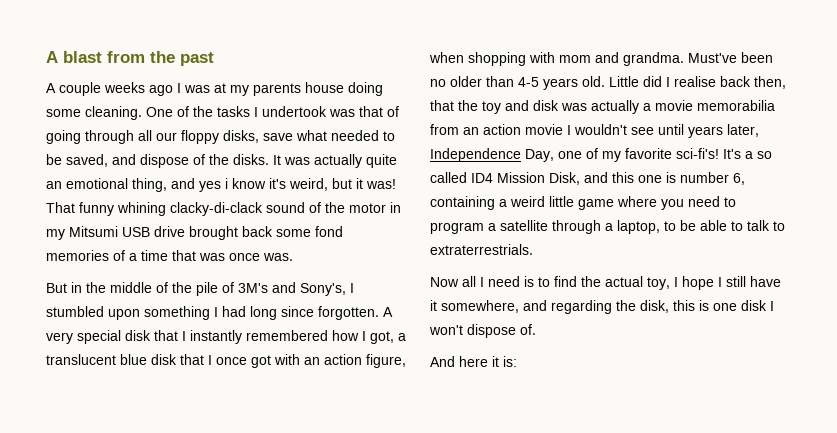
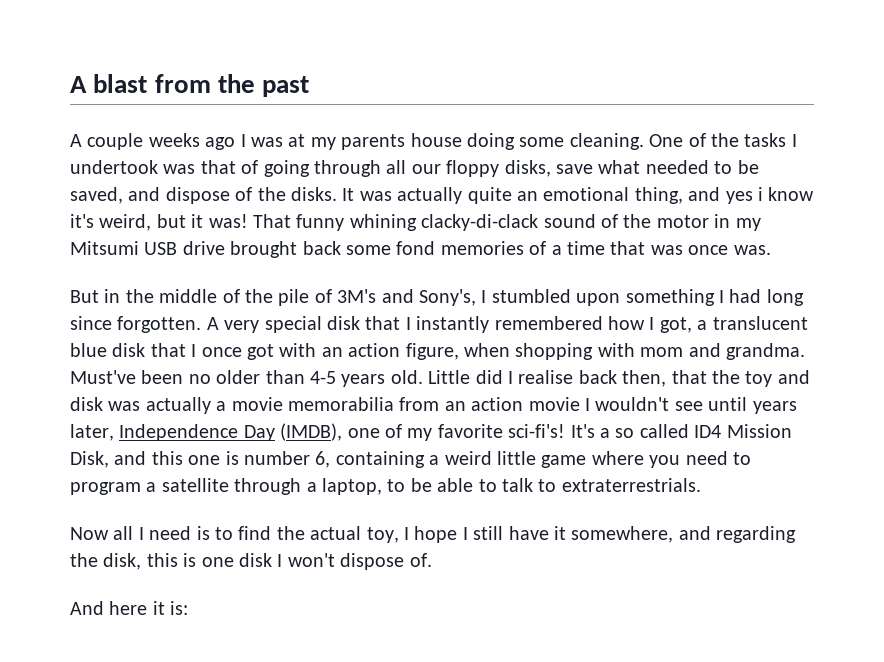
- Little did I realise back then, that the toy and disk was actually a movie memorabilia from an action movie I wouldn't see until years later, Independence Day, one of my favorite sci-fi's!
+ Little did I realise back then, that the toy and disk was actually a movie memorabilia from an action movie I wouldn't see until years later, Independence Day (IMDB), one of my favorite sci-fi's!

